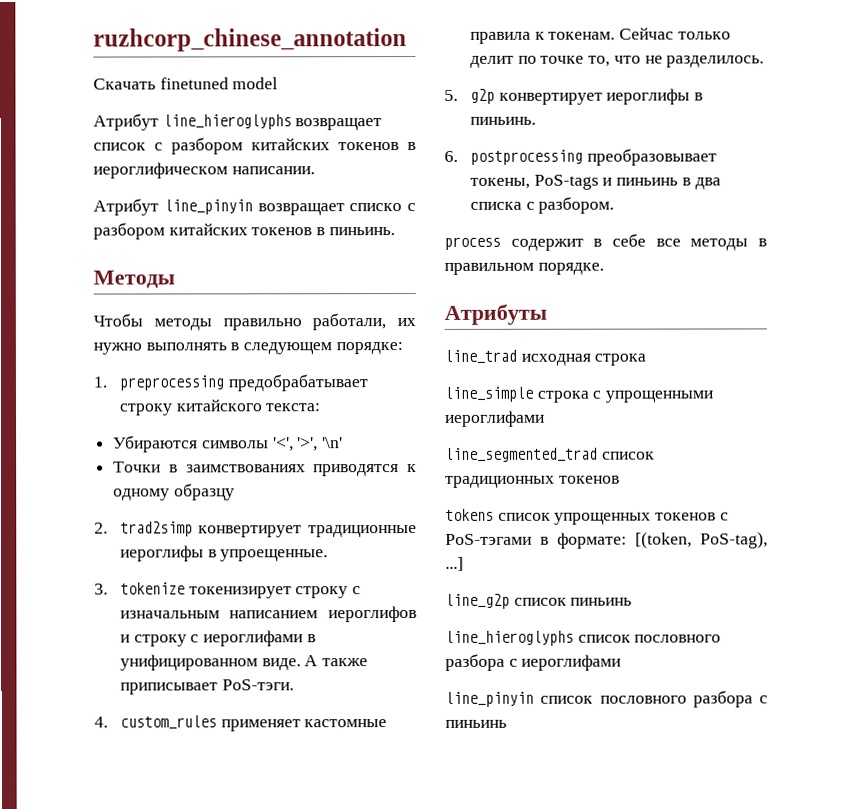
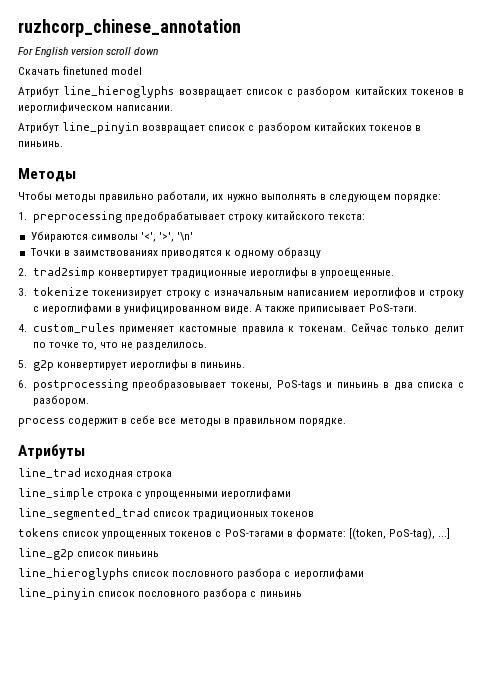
+ For English version scroll down
- Атрибут line_pinyin возвращает списко с разбором китайских токенов в пиньинь.
+ Атрибут line_pinyin возвращает список с разбором китайских токенов в пиньинь.

